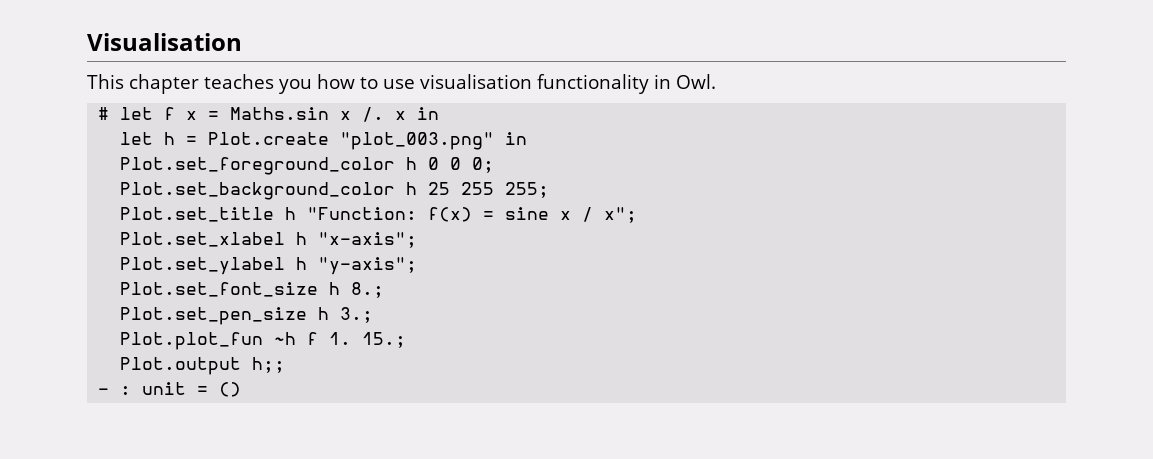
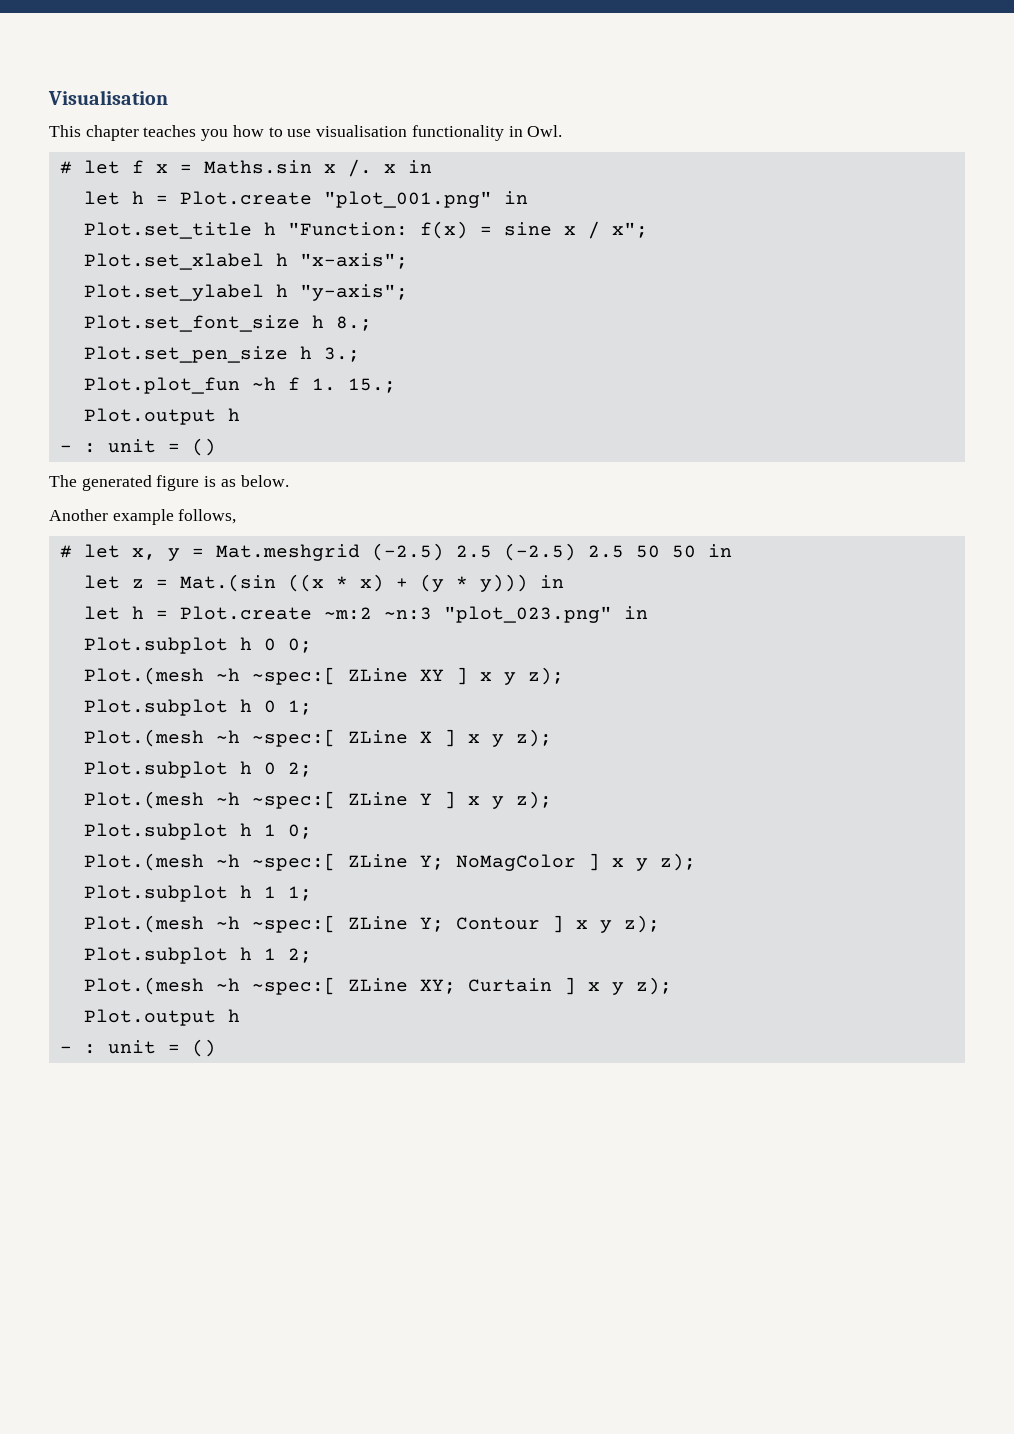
- let h = Plot.create "plot_003.png" in
- Plot.set_foreground_color h 0 0 0;
- Plot.set_background_color h 25 255 255;
+ let h = Plot.create "plot_001.png" in
  Plot.plot_fun ~h f 1. 15.;
- Plot.output h;;
+ Plot.output h
+ - : unit = ()
+ The generated figure is as below.
+ Another example follows,
+ # let x, y = Mat.meshgrid (-2.5) 2.5 (-2.5) 2.5 50 50 in
+ let z = Mat.(sin ((x * x) + (y * y))) in
+ let h = Plot.create ~m:2 ~n:3 "plot_023.png" in
+ Plot.subplot h 0 0;
+ Plot.(mesh ~h ~spec:[ ZLine XY ] x y z);
+ Plot.subplot h 0 1;
+ Plot.(mesh ~h ~spec:[ ZLine X ] x y z);
+ Plot.subplot h 0 2;
+ Plot.(mesh ~h ~spec:[ ZLine Y ] x y z);
+ Plot.subplot h 1 0;
+ Plot.(mesh ~h ~spec:[ ZLine Y; NoMagColor ] x y z);
+ Plot.subplot h 1 1;
+ Plot.(mesh ~h ~spec:[ ZLine Y; Contour ] x y z);
+ Plot.subplot h 1 2;
+ Plot.(mesh ~h ~spec:[ ZLine XY; Curtain ] x y z);
+ Plot.output h

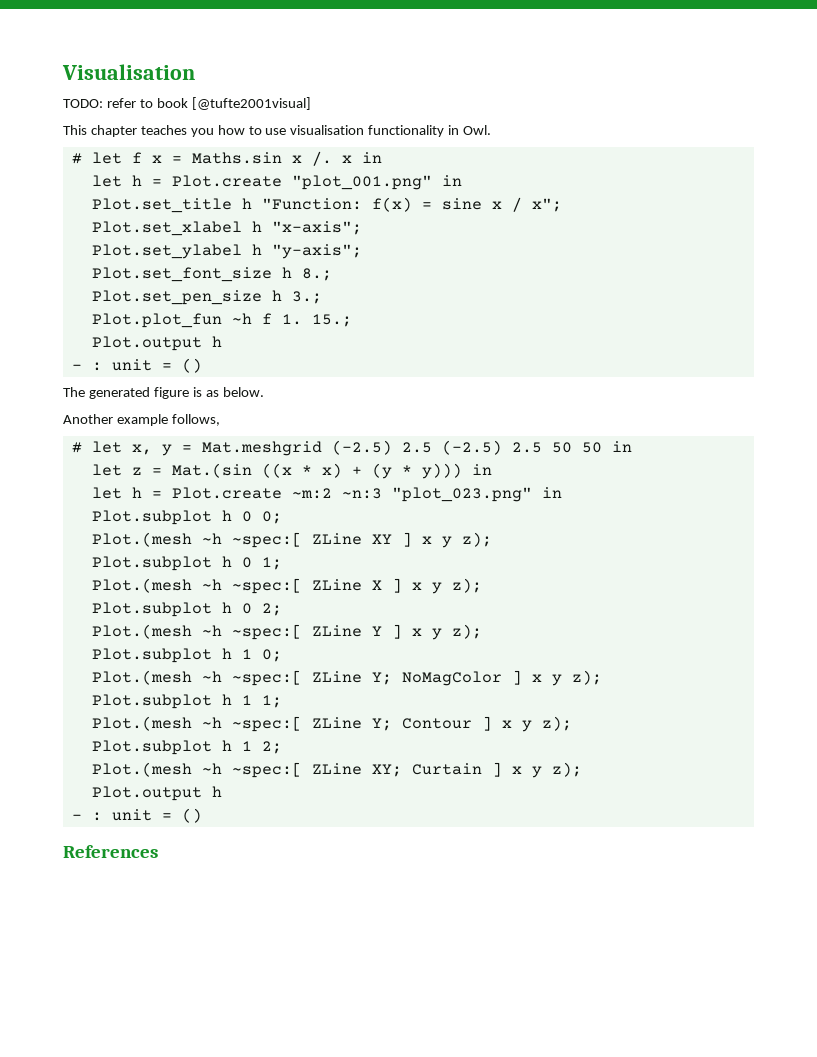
+ TODO: refer to book [@tufte2001visual]
+ References

